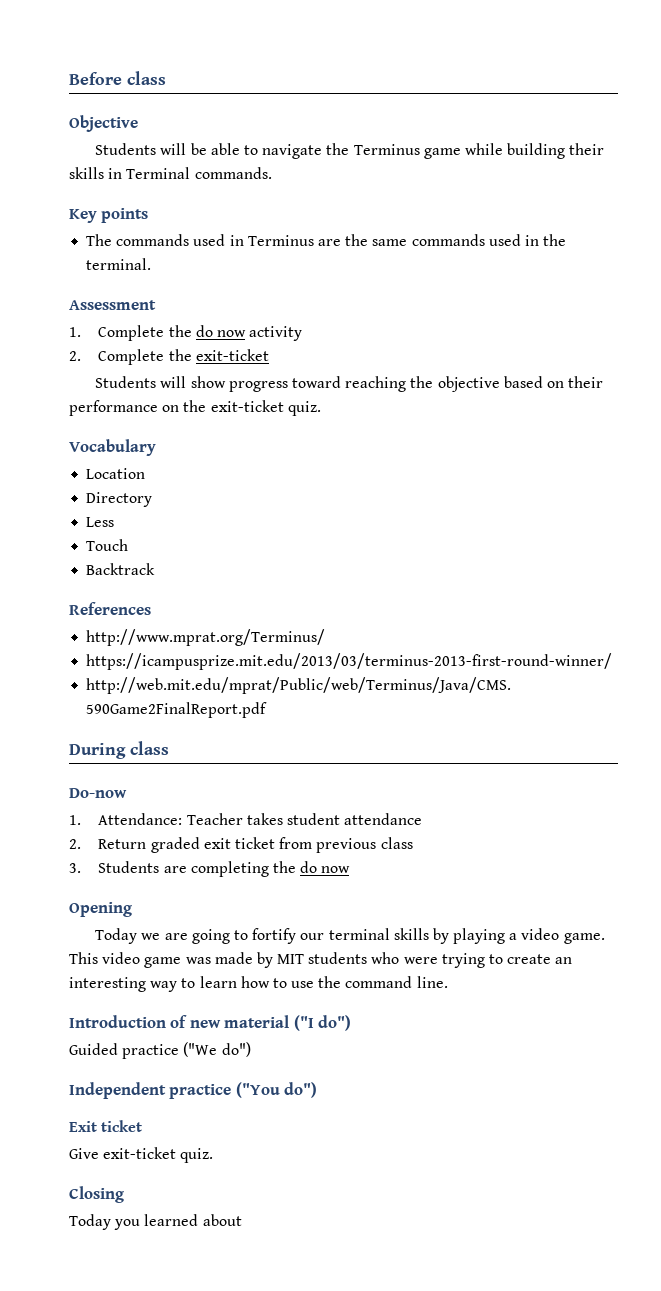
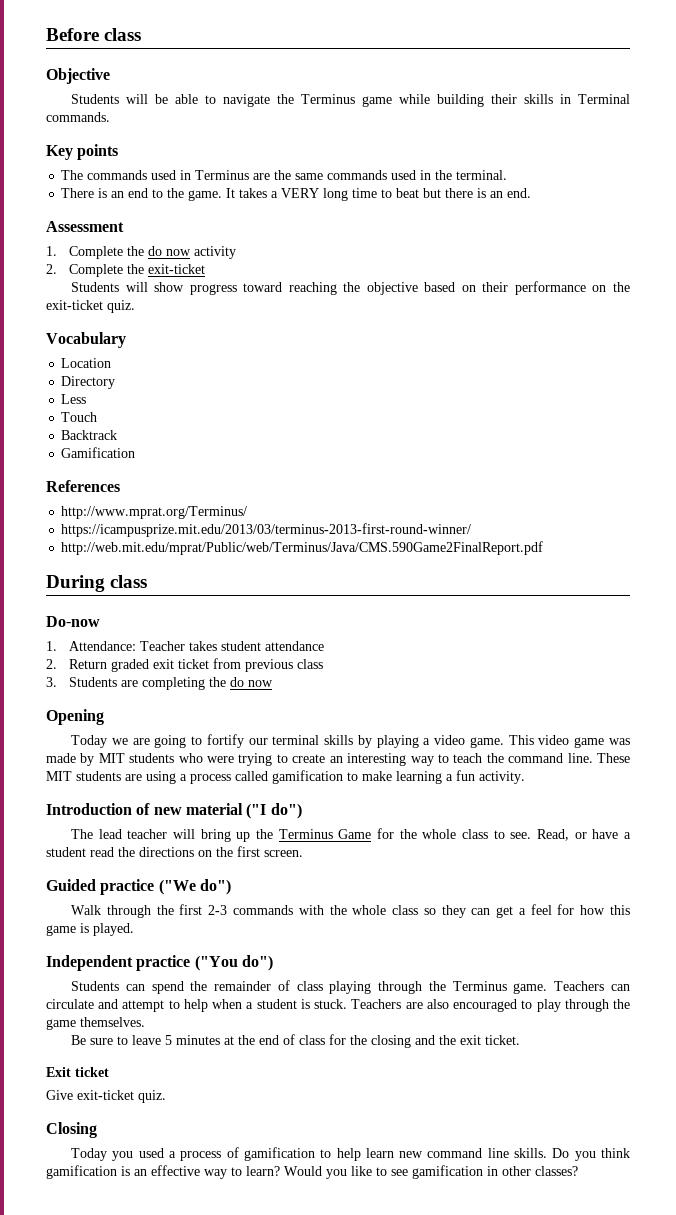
+ There is an end to the game. It takes a VERY long time to beat but there is an end.
+ Gamification
- This video game was made by MIT students who were trying to create an interesting way to learn how to use the command line.
+ This video game was made by MIT students who were trying to create an interesting way to teach the command line. These MIT students are using a process called gamification to make learning a fun activity.
+ The lead teacher will bring up the Terminus Game for the whole class to see. Read, or have a student read the directions on the first screen.
  Guided practice ("We do")
+ Walk through the first 2-3 commands with the whole class so they can get a feel for how this game is played.
  Independent practice ("You do")
+ Students can spend the remainder of class playing through the Terminus game. Teachers can circulate and attempt to help when a student is stuck. Teachers are also encouraged to play through the game themselves.
+ Be sure to leave 5 minutes at the end of class for the closing and the exit ticket.
- Today you learned about
+ Today you used a process of gamification to help learn new command line skills. Do you think gamification is an effective way to learn? Would you like to see gamification in other classes?

